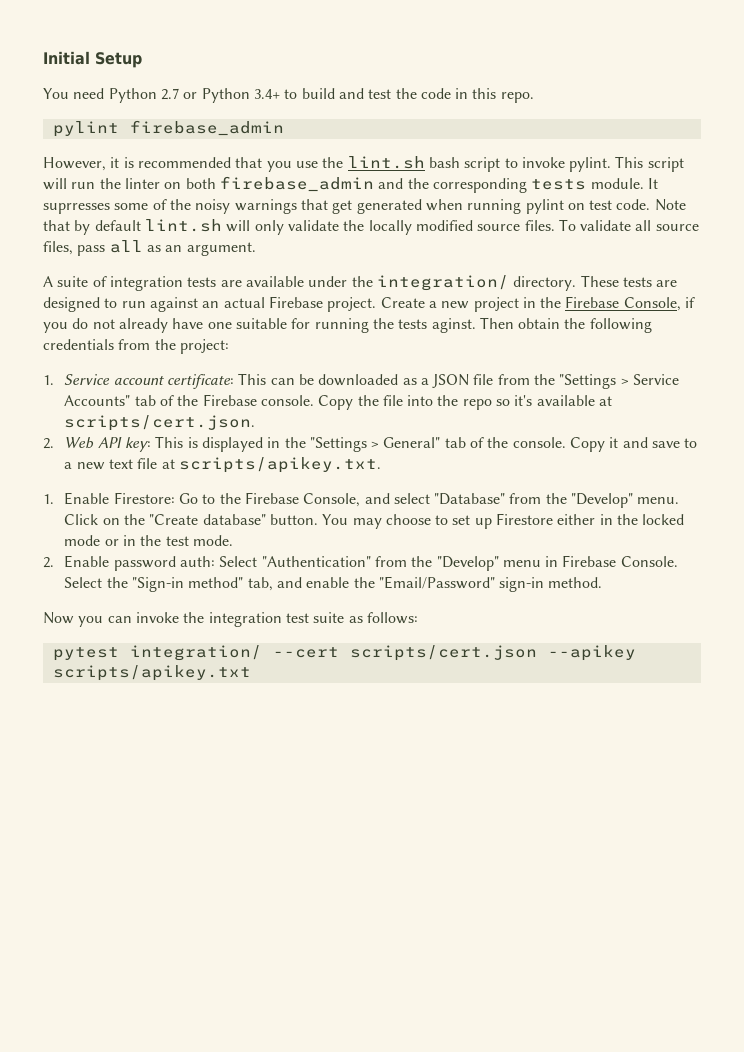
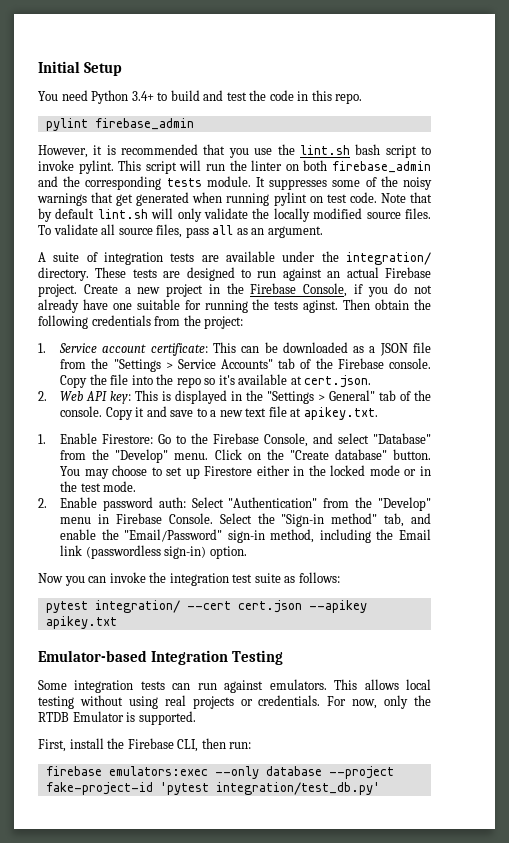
- You need Python 2.7 or Python 3.4+ to build and test the code in this repo.
+ You need Python 3.4+ to build and test the code in this repo.
- It suprresses some of the noisy warnings that get generated when running pylint on test code.
+ It suppresses some of the noisy warnings that get generated when running pylint on test code.
- Copy the file into the repo so it's available at scripts/cert.json.
+ Copy the file into the repo so it's available at cert.json.
- Copy it and save to a new text file at scripts/apikey.txt.
+ Copy it and save to a new text file at apikey.txt.
- Select the "Sign-in method" tab, and enable the "Email/Password" sign-in method.
+ Select the "Sign-in method" tab, and enable the "Email/Password" sign-in method, including the Email link (passwordless sign-in) option.
- pytest integration/ --cert scripts/cert.json --apikey scripts/apikey.txt
+ pytest integration/ --cert cert.json --apikey apikey.txt
+ Emulator-based Integration Testing
+ Some integration tests can run against emulators. This allows local testing without using real projects or credentials. For now, only the RTDB Emulator is supported.
+ First, install the Firebase CLI, then run:
+ firebase emulators:exec --only database --project fake-project-id 'pytest integration/test_db.py'

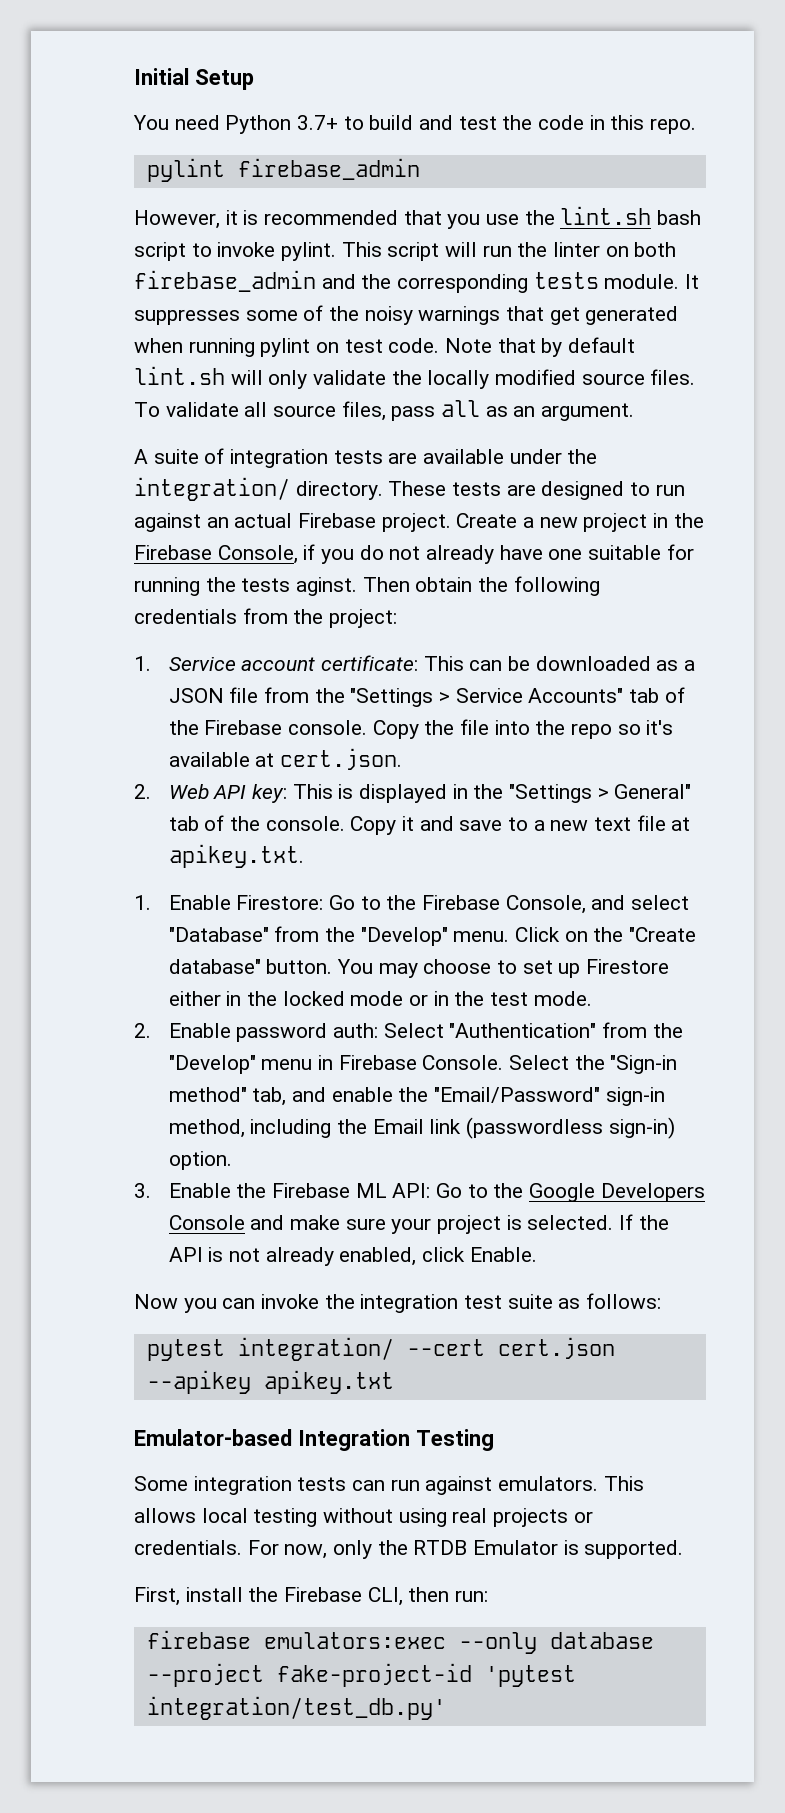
- You need Python 3.4+ to build and test the code in this repo.
+ You need Python 3.7+ to build and test the code in this repo.
+ 3. Enable the Firebase ML API: Go to the Google Developers Console and make sure your project is selected. If the API is not already enabled, click Enable.

